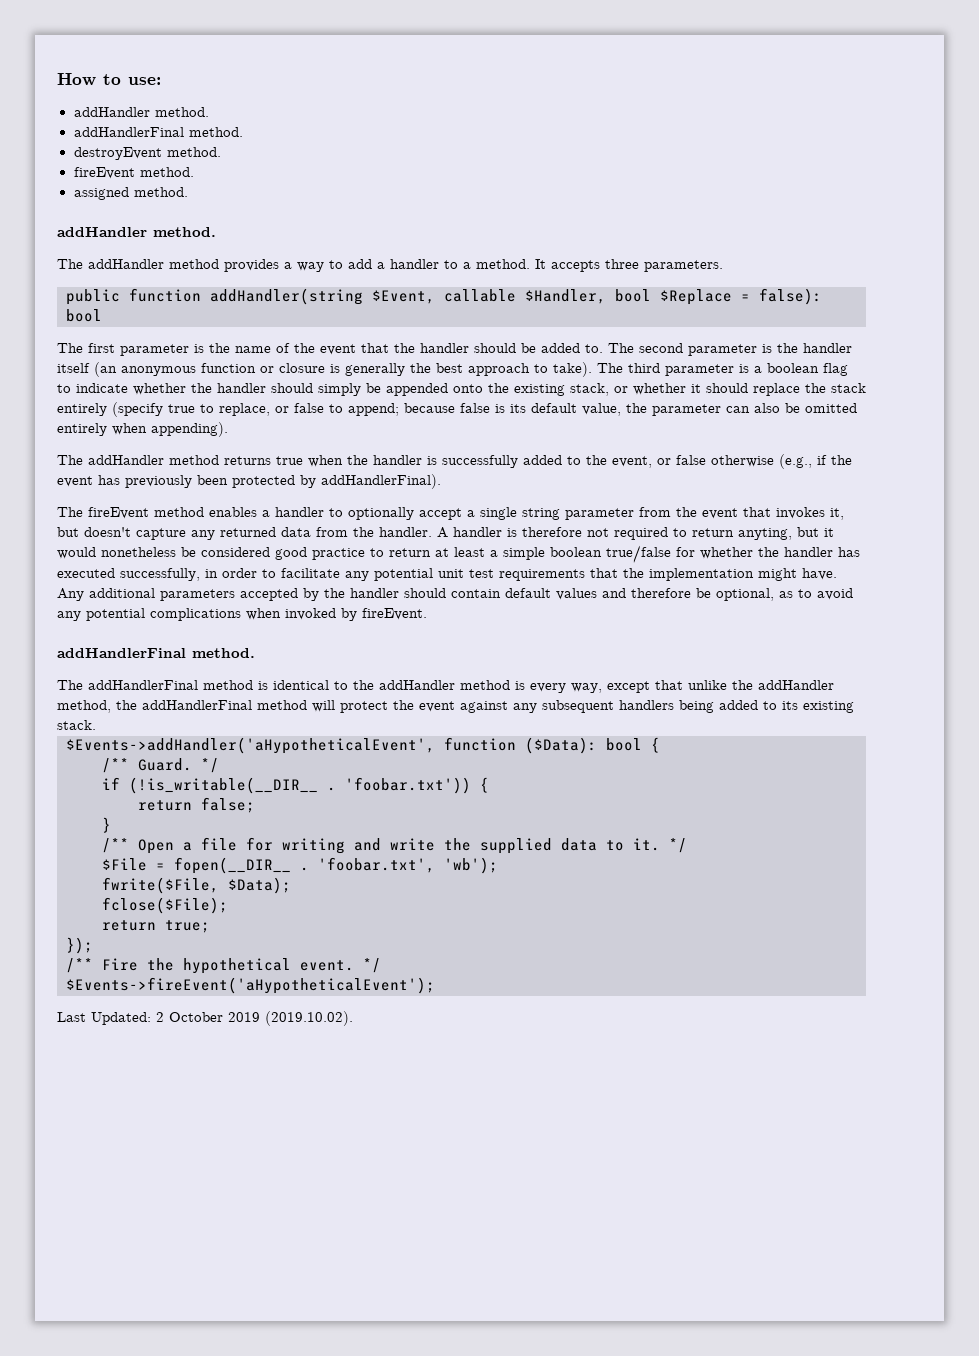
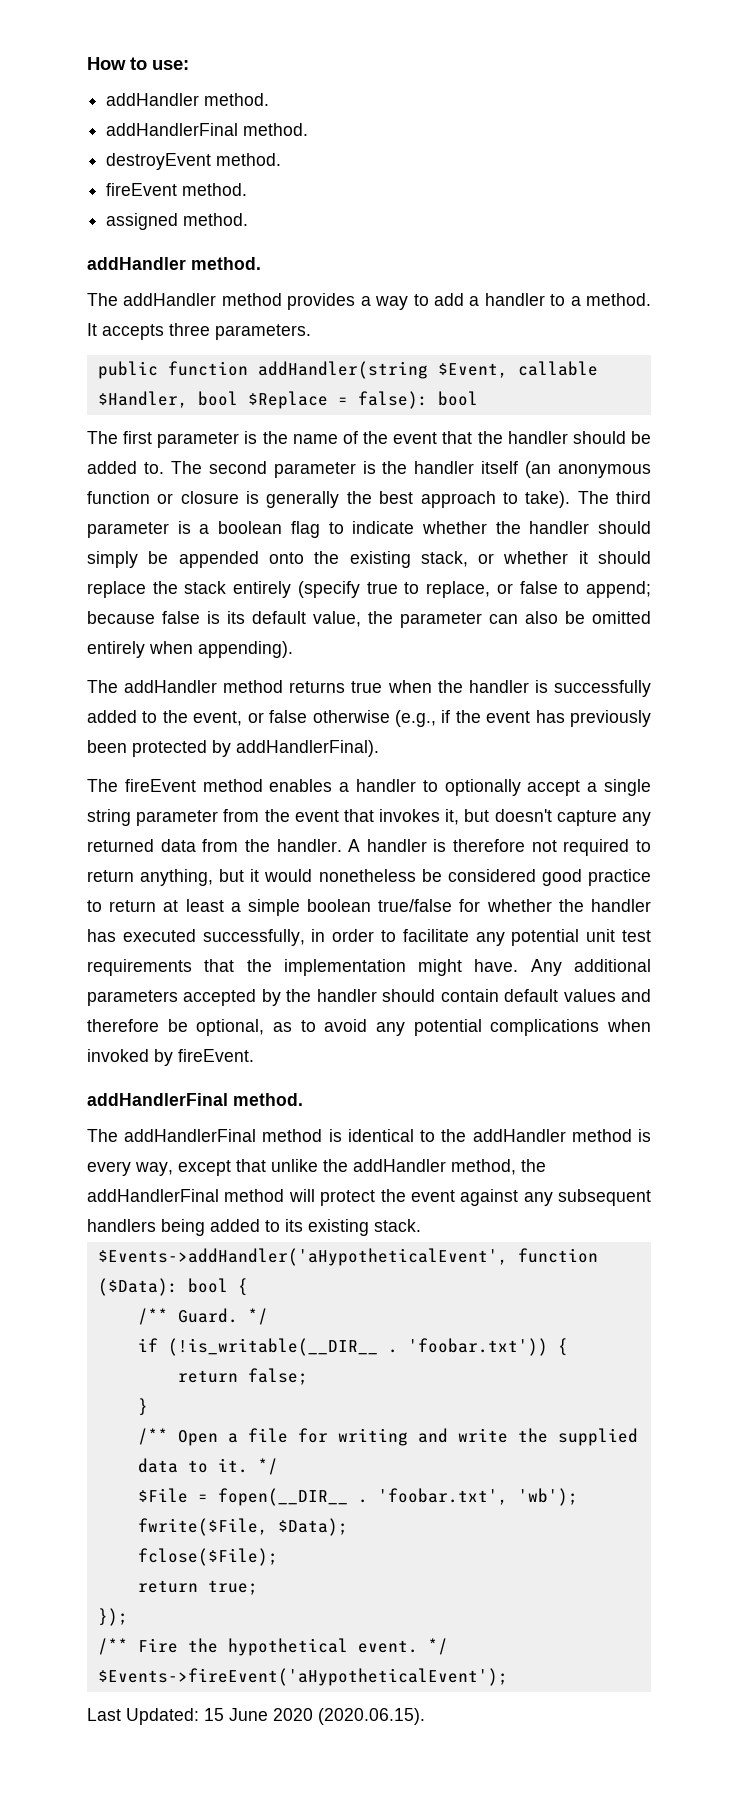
- A handler is therefore not required to return anyting, but it would nonetheless be considered good practice to return at least a simple boolean true/false for whether the handler has executed successfully, in order to facilitate any potential unit test requirements that the implementation might have.
+ A handler is therefore not required to return anything, but it would nonetheless be considered good practice to return at least a simple boolean true/false for whether the handler has executed successfully, in order to facilitate any potential unit test requirements that the implementation might have.
- Last Updated: 2 October 2019 (2019.10.02).
+ Last Updated: 15 June 2020 (2020.06.15).

